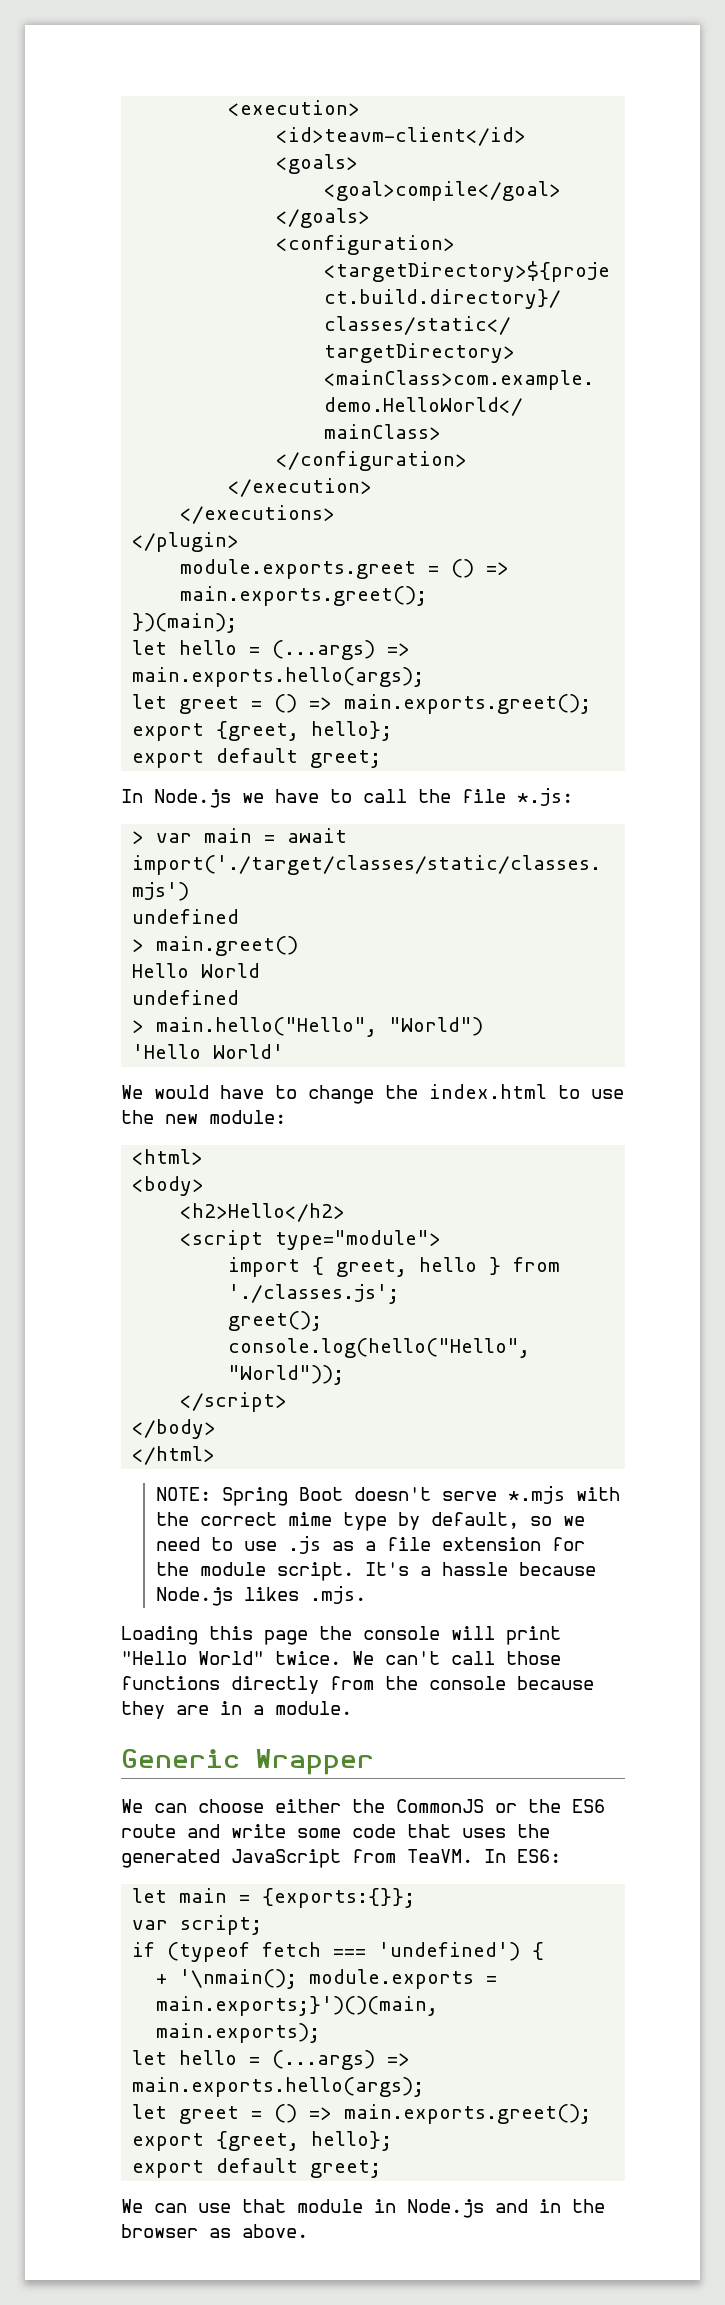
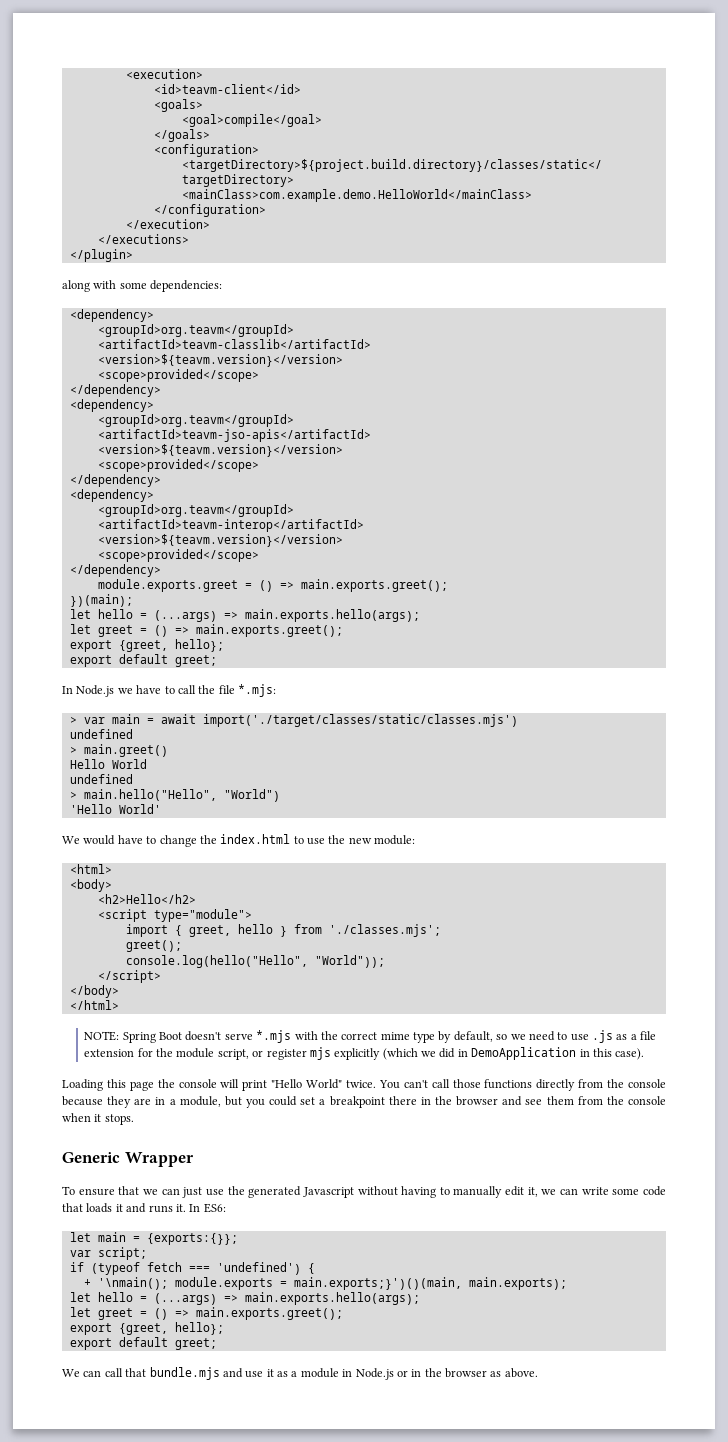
+ along with some dependencies:
+ <dependency>
+ <groupId>org.teavm</groupId>
+ <artifactId>teavm-classlib</artifactId>
+ <version>${teavm.version}</version>
+ <scope>provided</scope>
+ </dependency>
+ <dependency>
+ <groupId>org.teavm</groupId>
+ <artifactId>teavm-jso-apis</artifactId>
+ <version>${teavm.version}</version>
+ <scope>provided</scope>
+ </dependency>
+ <dependency>
+ <groupId>org.teavm</groupId>
+ <artifactId>teavm-interop</artifactId>
+ <version>${teavm.version}</version>
+ <scope>provided</scope>
+ </dependency>
- In Node.js we have to call the file *.js:
+ In Node.js we have to call the file *.mjs:
- import { greet, hello } from './classes.js';
+ import { greet, hello } from './classes.mjs';
- NOTE: Spring Boot doesn't serve *.mjs with the correct mime type by default, so we need to use .js as a file extension for the module script. It's a hassle because Node.js likes .mjs.
+ NOTE: Spring Boot doesn't serve *.mjs with the correct mime type by default, so we need to use .js as a file extension for the module script, or register mjs explicitly (which we did in DemoApplication in this case).
- We can't call those functions directly from the console because they are in a module.
+ You can't call those functions directly from the console because they are in a module, but you could set a breakpoint there in the browser and see them from the console when it stops.
  Generic Wrapper
- We can choose either the CommonJS or the ES6 route and write some code that uses the generated JavaScript from TeaVM.
+ To ensure that we can just use the generated Javascript without having to manually edit it, we can write some code that loads it and runs it.
- We can use that module in Node.js and in the browser as above.
+ We can call that bundle.mjs and use it as a module in Node.js or in the browser as above.

